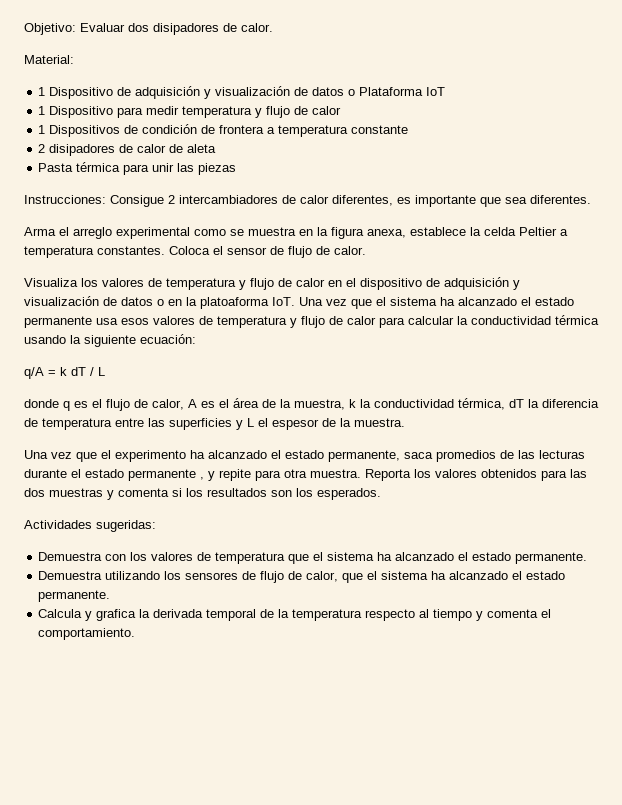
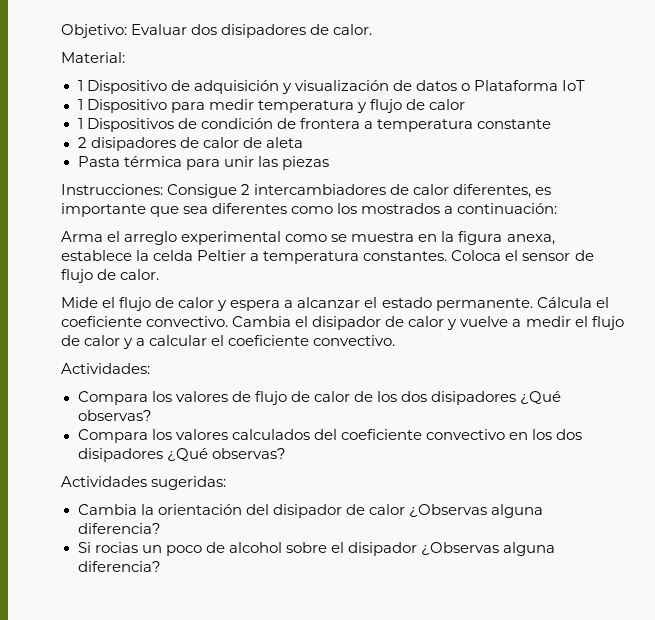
- Instrucciones: Consigue 2 intercambiadores de calor diferentes, es importante que sea diferentes.
+ Instrucciones: Consigue 2 intercambiadores de calor diferentes, es importante que sea diferentes como los mostrados a continuación:
- Visualiza los valores de temperatura y flujo de calor en el dispositivo de adquisición y visualización de datos o en la platoaforma IoT. Una vez que el sistema ha alcanzado el estado permanente usa esos valores de temperatura y flujo de calor para calcular la conductividad térmica usando la siguiente ecuación:
- q/A = k dT / L
- donde q es el flujo de calor, A es el área de la muestra, k la conductividad térmica, dT la diferencia de temperatura entre las superficies y L el espesor de la muestra.
- Una vez que el experimento ha alcanzado el estado permanente, saca promedios de las lecturas durante el estado permanente , y repite para otra muestra. Reporta los valores obtenidos para las dos muestras y comenta si los resultados son los esperados.
+ Mide el flujo de calor y espera a alcanzar el estado permanente. Cálcula el coeficiente convectivo. Cambia el disipador de calor y vuelve a medir el flujo de calor y a calcular el coeficiente convectivo.
+ Actividades:
+ Compara los valores de flujo de calor de los dos disipadores ¿Qué observas?
+ Compara los valores calculados del coeficiente convectivo en los dos disipadores ¿Qué observas?
  Actividades sugeridas:
- Demuestra con los valores de temperatura que el sistema ha alcanzado el estado permanente.
- Demuestra utilizando los sensores de flujo de calor, que el sistema ha alcanzado el estado permanente.
- Calcula y grafica la derivada temporal de la temperatura respecto al tiempo y comenta el comportamiento.
+ Cambia la orientación del disipador de calor ¿Observas alguna diferencia?
+ Si rocias un poco de alcohol sobre el disipador ¿Observas alguna diferencia?

